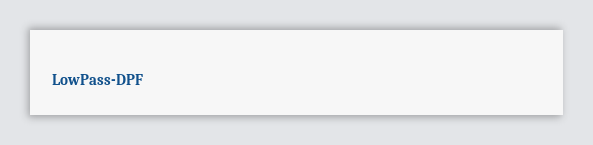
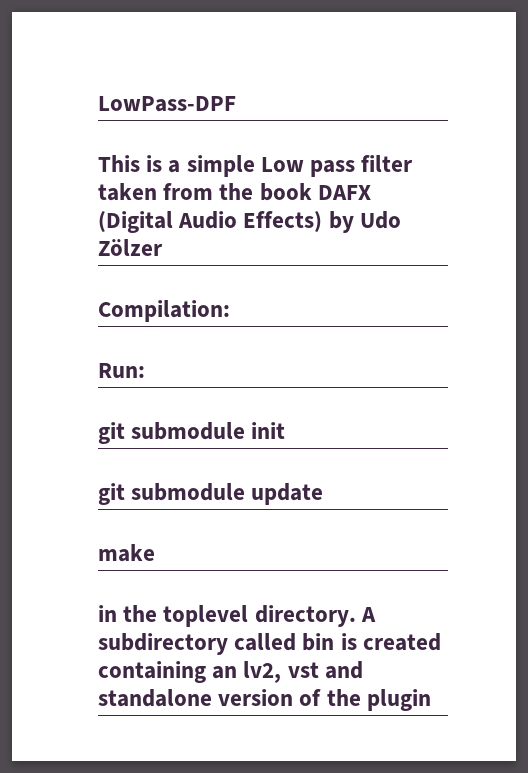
+ This is a simple Low pass filter taken from the book DAFX (Digital Audio Effects) by Udo Zölzer
+ Compilation:
+ Run:
+ git submodule init
+ git submodule update
+ make
+ in the toplevel directory. A subdirectory called bin is created containing an lv2, vst and standalone version of the plugin

